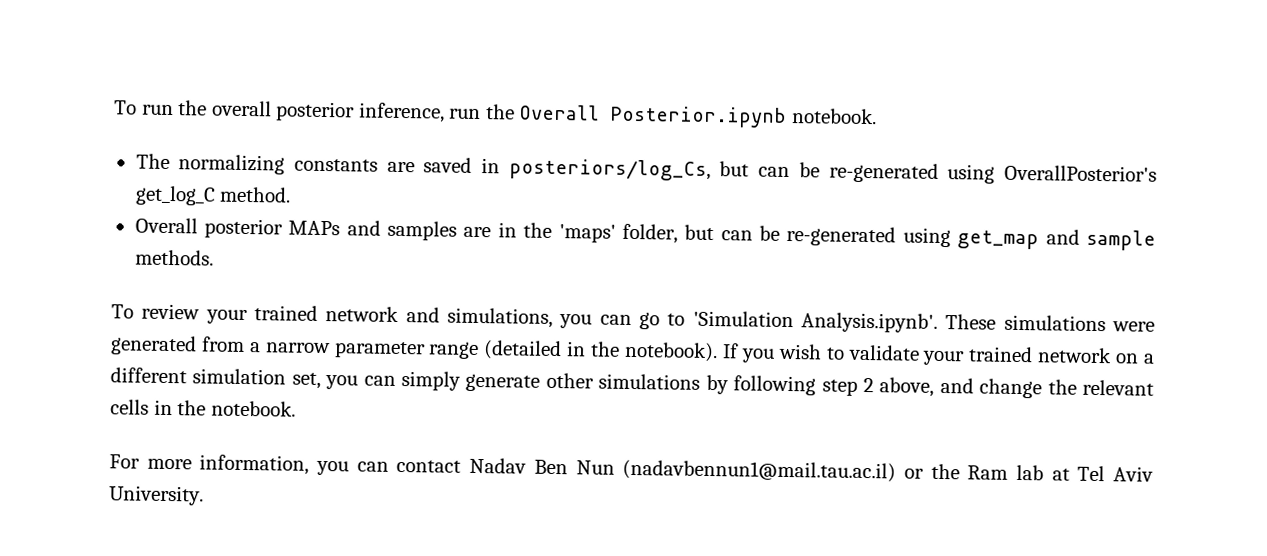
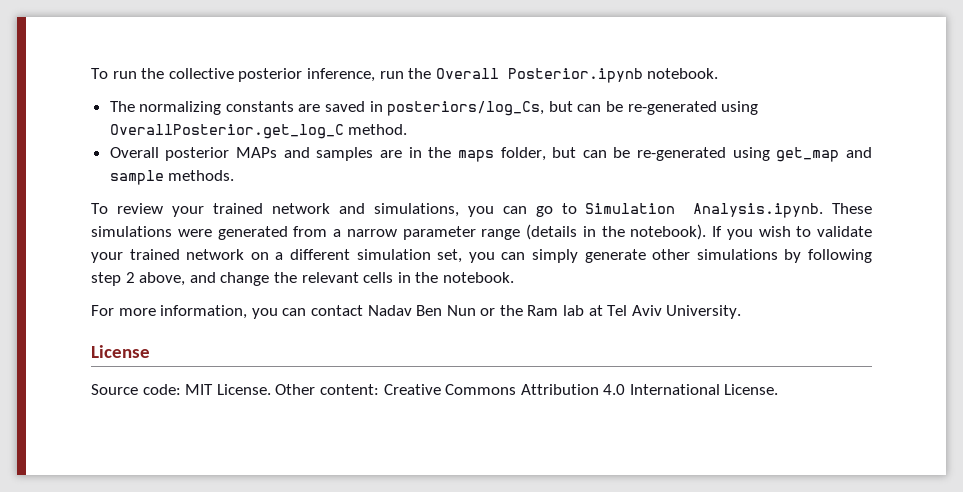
- To run the overall posterior inference, run the Overall Posterior.ipynb notebook.
+ To run the collective posterior inference, run the Overall Posterior.ipynb notebook.
- The normalizing constants are saved in posteriors/log_Cs, but can be re-generated using OverallPosterior's get_log_C method.
+ The normalizing constants are saved in posteriors/log_Cs, but can be re-generated using OverallPosterior.get_log_C method.
- Overall posterior MAPs and samples are in the 'maps' folder, but can be re-generated using get_map and sample methods.
+ Overall posterior MAPs and samples are in the maps folder, but can be re-generated using get_map and sample methods.
- To review your trained network and simulations, you can go to 'Simulation Analysis.ipynb'. These simulations were generated from a narrow parameter range (detailed in the notebook).
+ To review your trained network and simulations, you can go to Simulation Analysis.ipynb. These simulations were generated from a narrow parameter range (details in the notebook).
- For more information, you can contact Nadav Ben Nun (nadavbennun1@mail.tau.ac.il) or the Ram lab at Tel Aviv University.
+ For more information, you can contact Nadav Ben Nun or the Ram lab at Tel Aviv University.
+ License
+ Source code: MIT License. Other content: Creative Commons Attribution 4.0 International License.

